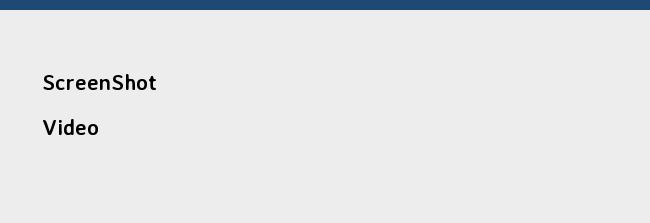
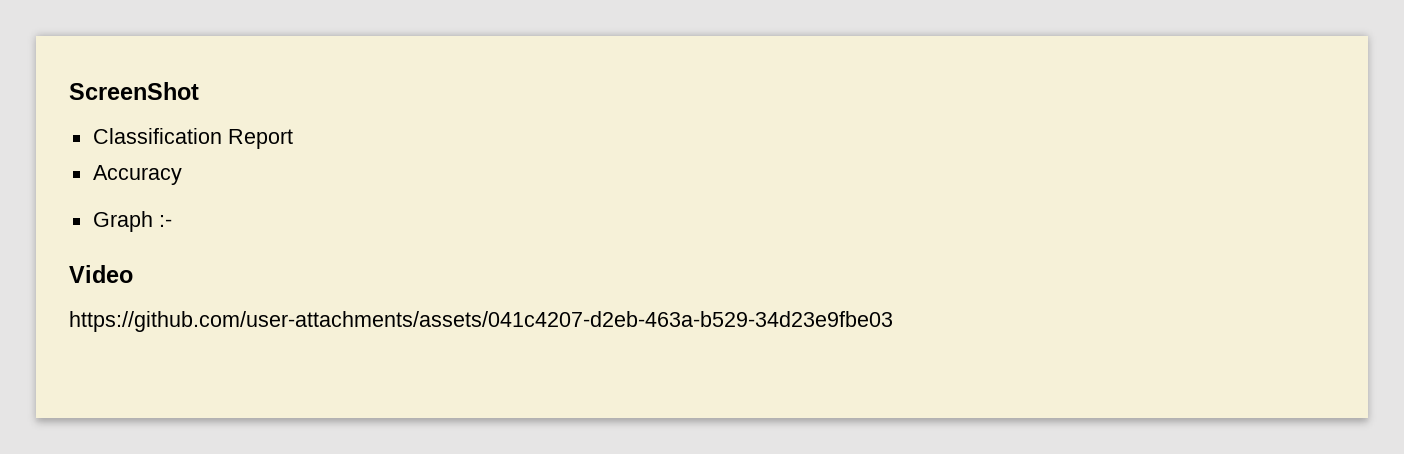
+ Classification Report
+ Accuracy
+ Graph :-
+ https://github.com/user-attachments/assets/041c4207-d2eb-463a-b529-34d23e9fbe03

